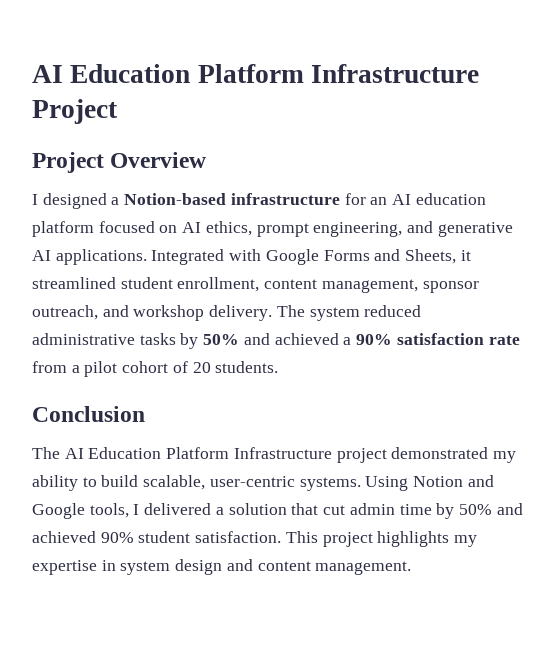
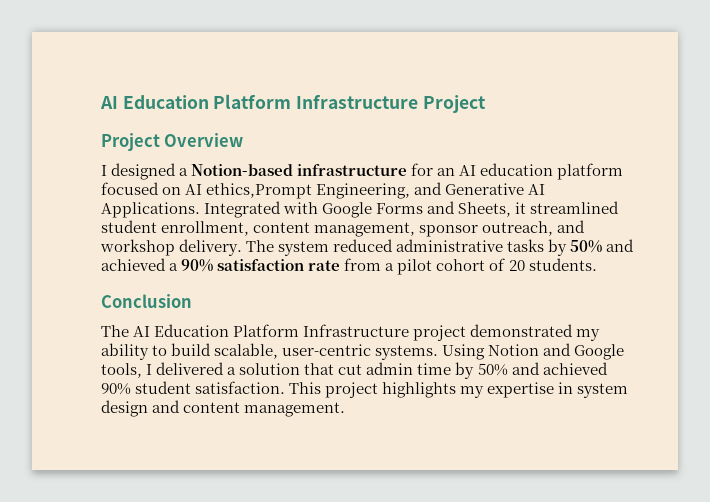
- I designed a Notion-based infrastructure for an AI education platform focused on AI ethics, prompt engineering, and generative AI applications.
+ I designed a Notion-based infrastructure for an AI education platform focused on AI ethics,Prompt Engineering, and Generative AI Applications.

